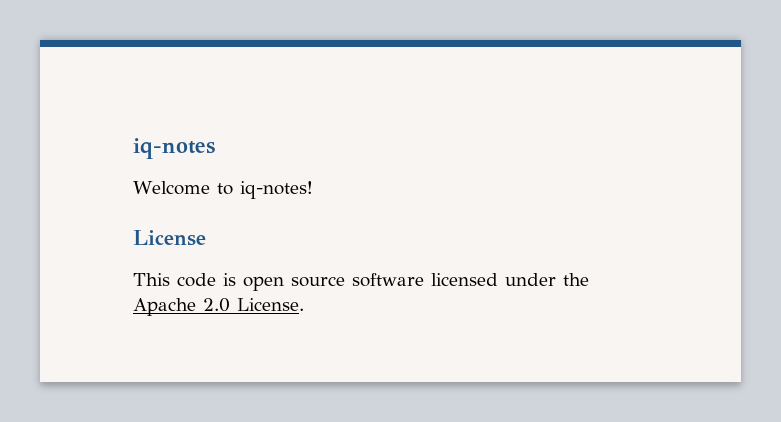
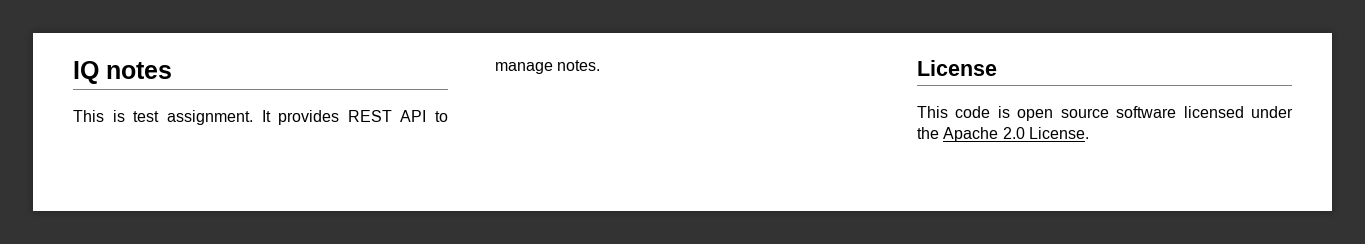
- iq-notes
- Welcome to iq-notes!
+ IQ notes
+ This is test assignment. It provides REST API to manage notes.

